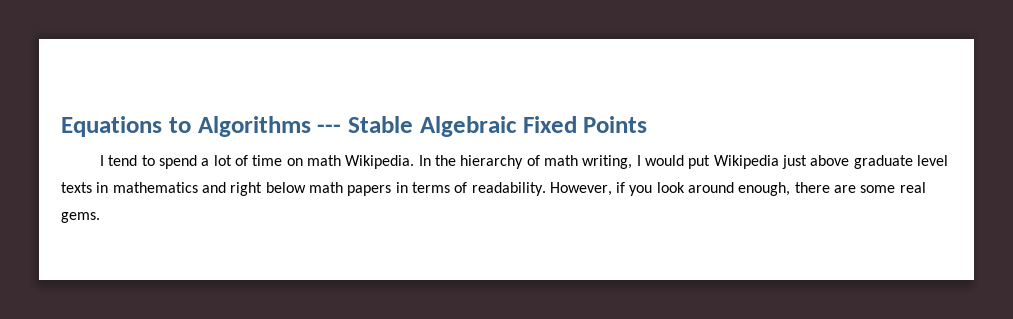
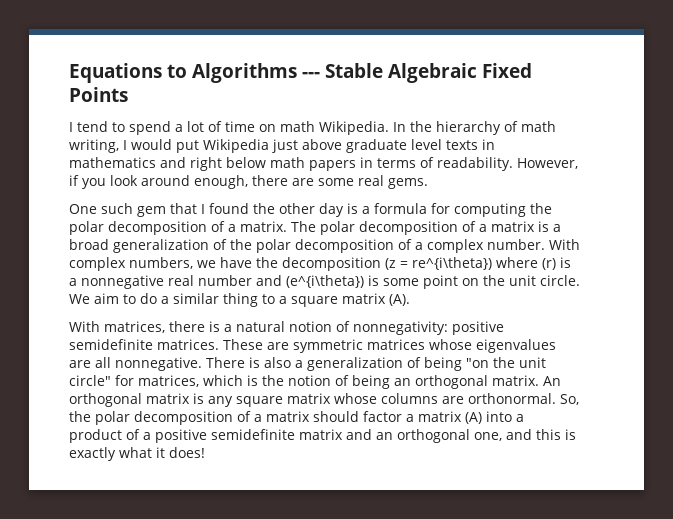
+ One such gem that I found the other day is a formula for computing the polar decomposition of a matrix. The polar decomposition of a matrix is a broad generalization of the polar decomposition of a complex number. With complex numbers, we have the decomposition (z = re^{i\theta}) where (r) is a nonnegative real number and (e^{i\theta}) is some point on the unit circle. We aim to do a similar thing to a square matrix (A).
+ With matrices, there is a natural notion of nonnegativity: positive semidefinite matrices. These are symmetric matrices whose eigenvalues are all nonnegative. There is also a generalization of being "on the unit circle" for matrices, which is the notion of being an orthogonal matrix. An orthogonal matrix is any square matrix whose columns are orthonormal. So, the polar decomposition of a matrix should factor a matrix (A) into a product of a positive semidefinite matrix and an orthogonal one, and this is exactly what it does!

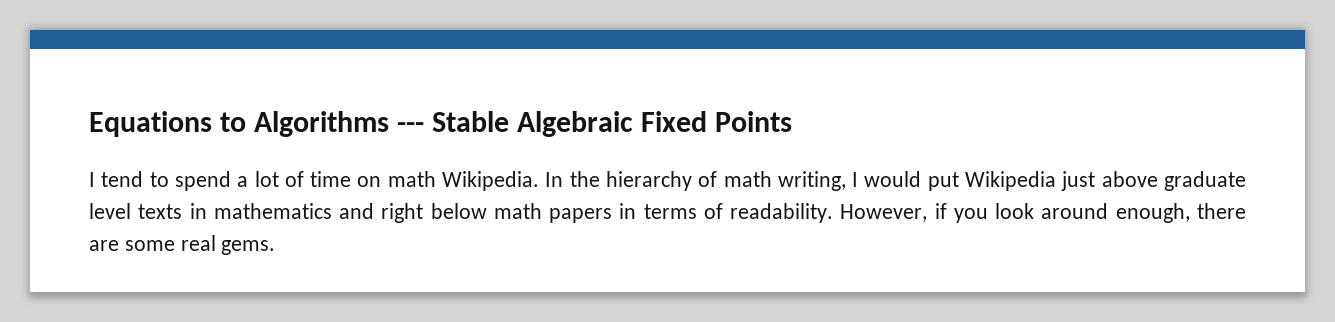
- One such gem that I found the other day is a formula for computing the polar decomposition of a matrix. The polar decomposition of a matrix is a broad generalization of the polar decomposition of a complex number. With complex numbers, we have the decomposition (z = re^{i\theta}) where (r) is a nonnegative real number and (e^{i\theta}) is some point on the unit circle. We aim to do a similar thing to a square matrix (A).
- With matrices, there is a natural notion of nonnegativity: positive semidefinite matrices. These are symmetric matrices whose eigenvalues are all nonnegative. There is also a generalization of being "on the unit circle" for matrices, which is the notion of being an orthogonal matrix. An orthogonal matrix is any square matrix whose columns are orthonormal. So, the polar decomposition of a matrix should factor a matrix (A) into a product of a positive semidefinite matrix and an orthogonal one, and this is exactly what it does!

